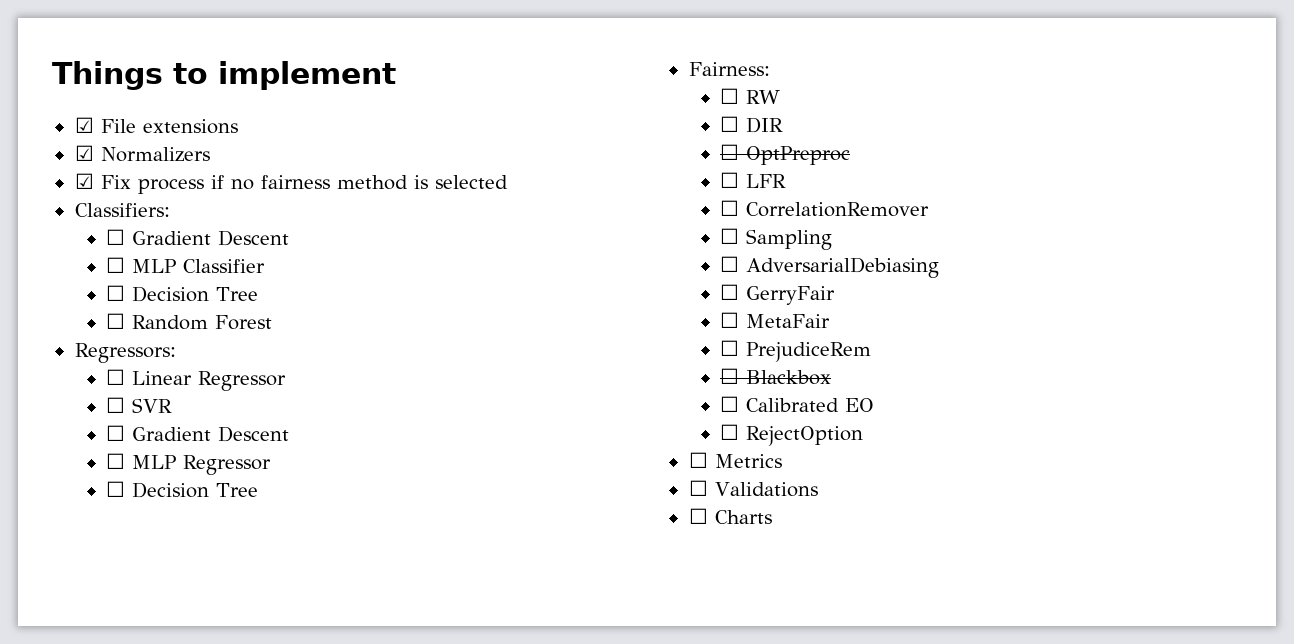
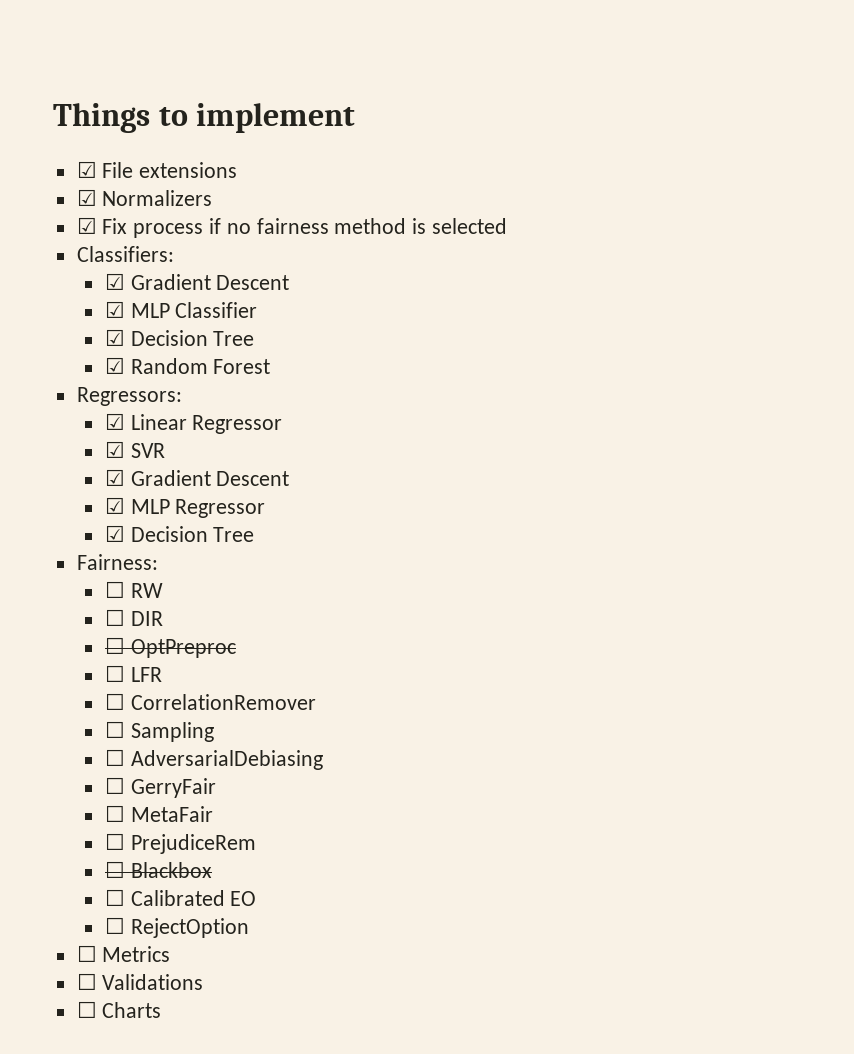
  Classifiers:
- ☐ Gradient Descent
- ☐ MLP Classifier
- ☐ Decision Tree
- ☐ Random Forest
+ ☑ Gradient Descent
+ ☑ MLP Classifier
+ ☑ Decision Tree
+ ☑ Random Forest
- ☐ Linear Regressor
+ ☑ Linear Regressor
- ☐ SVR
- ☐ Gradient Descent
- ☐ MLP Regressor
- ☐ Decision Tree
+ ☑ SVR
+ ☑ Gradient Descent
+ ☑ MLP Regressor
+ ☑ Decision Tree

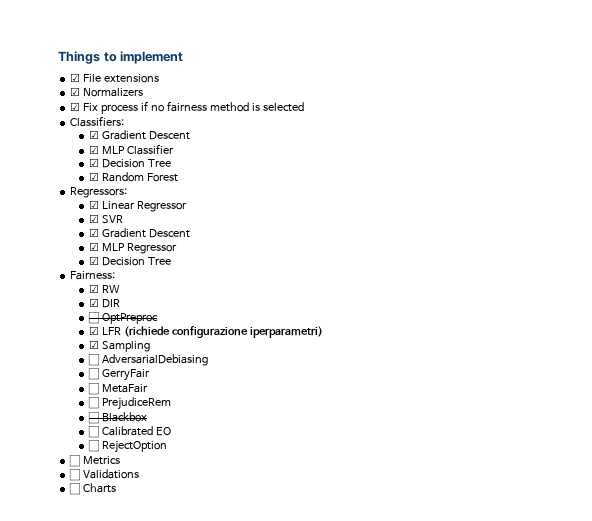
- ☐ RW
+ ☑ RW
- ☐ DIR
+ ☑ DIR
- ☐ LFR
- ☐ CorrelationRemover
- ☐ Sampling
+ ☑ LFR (richiede configurazione iperparametri)
+ ☑ Sampling

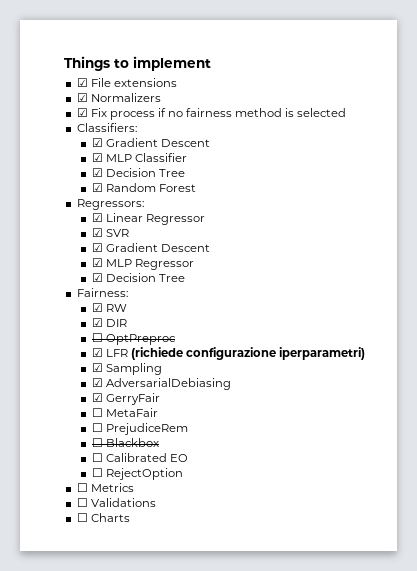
- ☐ AdversarialDebiasing
+ ☑ AdversarialDebiasing
- ☐ GerryFair
+ ☑ GerryFair

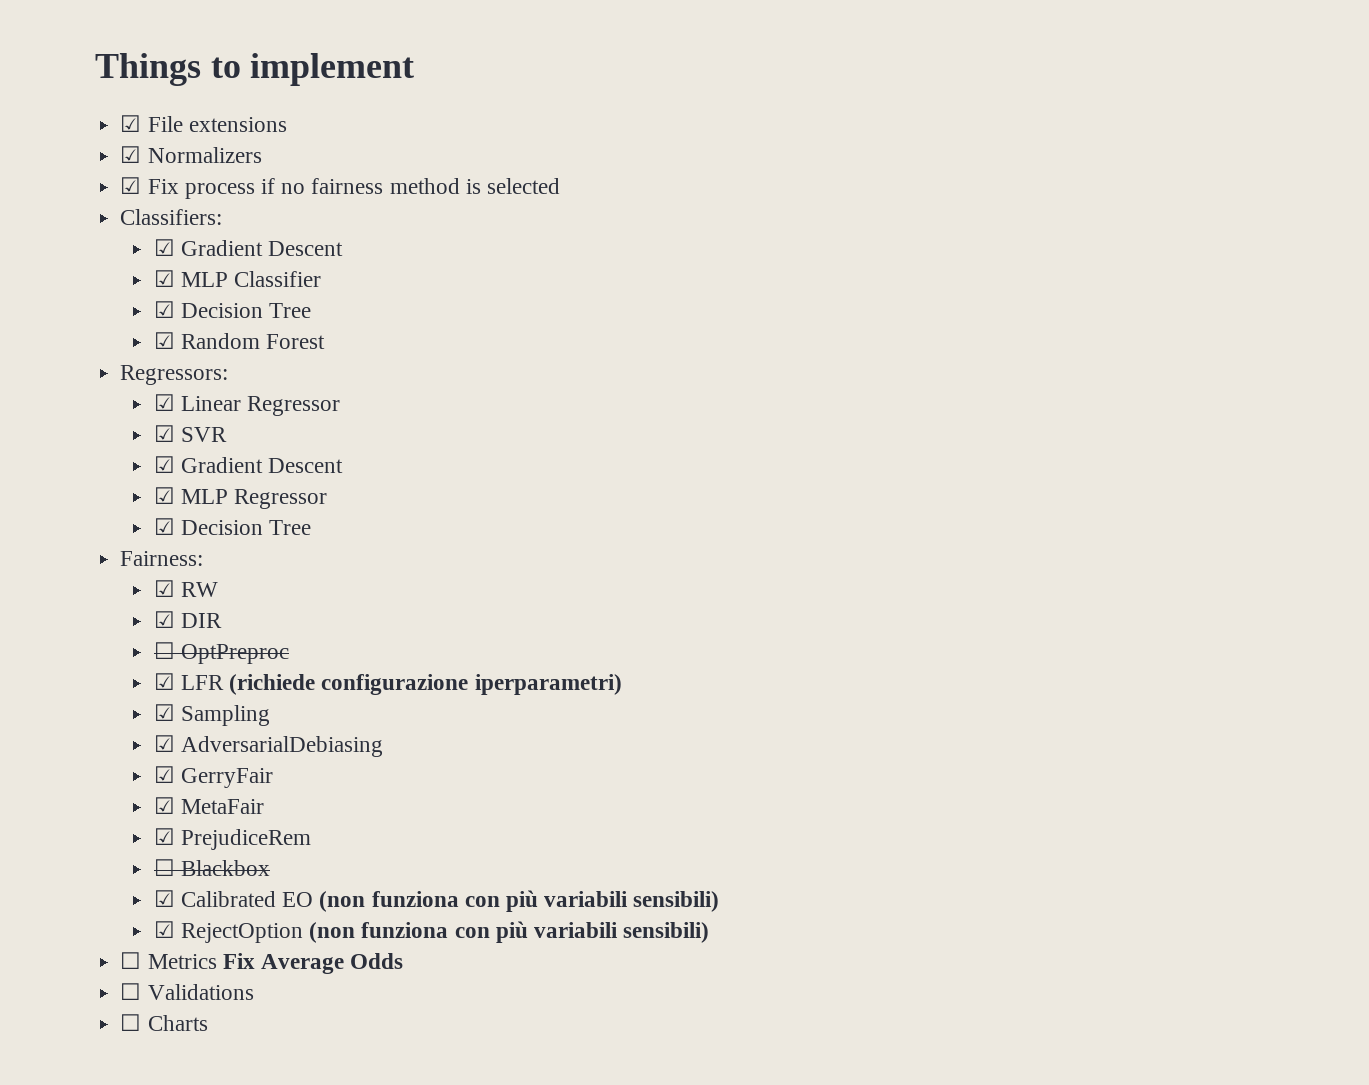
- ☐ MetaFair
+ ☑ MetaFair
- ☐ PrejudiceRem
+ ☑ PrejudiceRem
- ☐ Calibrated EO
- ☐ RejectOption
+ ☑ Calibrated EO (non funziona con più variabili sensibili)
+ ☑ RejectOption (non funziona con più variabili sensibili)
- ☐ Metrics
+ ☐ Metrics Fix Average Odds

